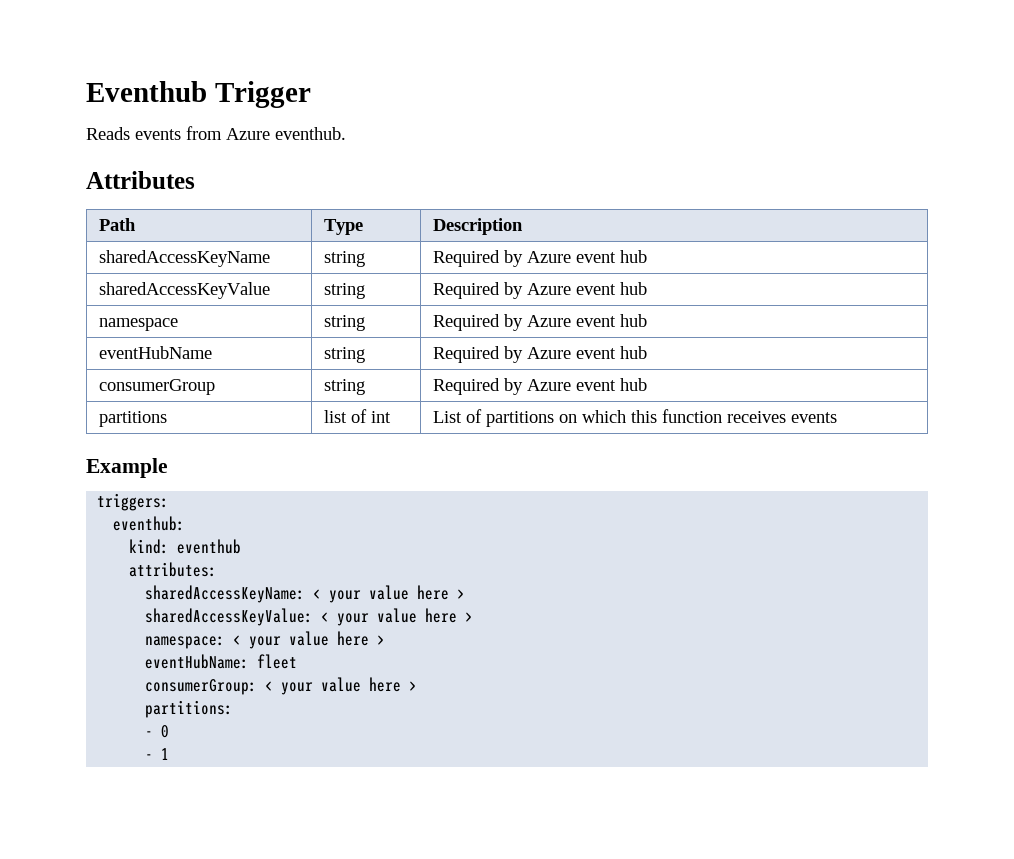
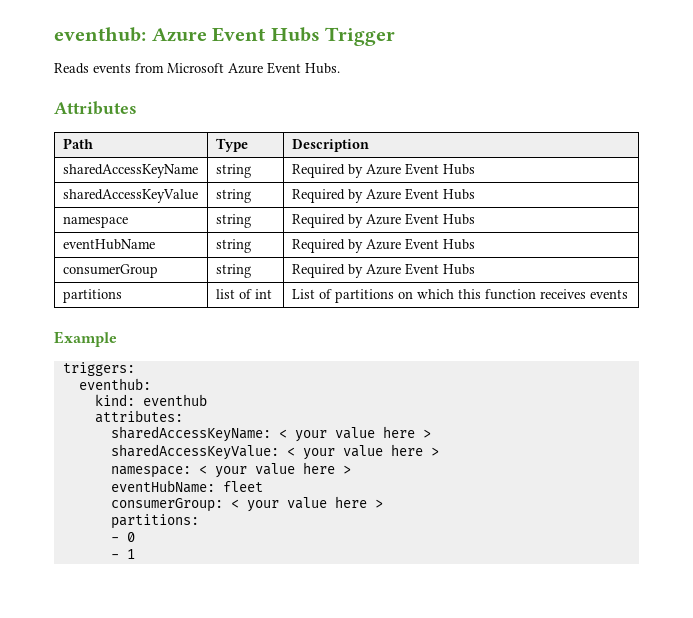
- Eventhub Trigger
+ eventhub: Azure Event Hubs Trigger
- Reads events from Azure eventhub.
+ Reads events from Microsoft Azure Event Hubs.
- sharedAccessKeyName | string | Required by Azure event hub
+ sharedAccessKeyName | string | Required by Azure Event Hubs
- sharedAccessKeyValue | string | Required by Azure event hub
+ sharedAccessKeyValue | string | Required by Azure Event Hubs
- namespace | string | Required by Azure event hub
+ namespace | string | Required by Azure Event Hubs
- eventHubName | string | Required by Azure event hub
+ eventHubName | string | Required by Azure Event Hubs
- consumerGroup | string | Required by Azure event hub
+ consumerGroup | string | Required by Azure Event Hubs

